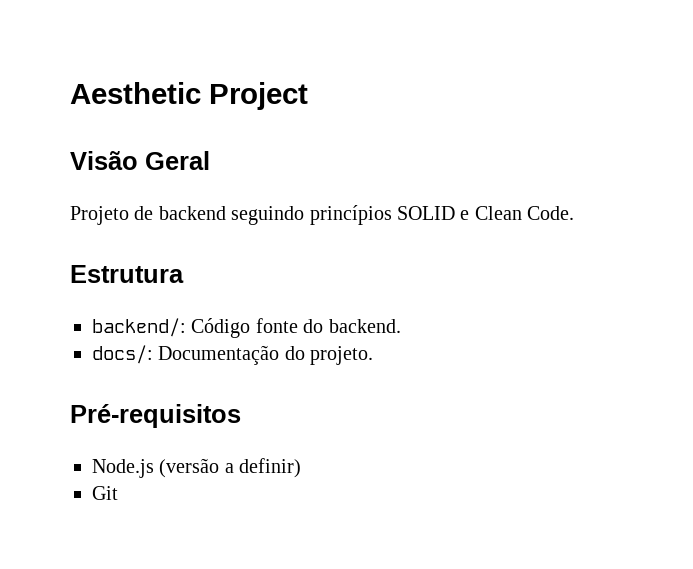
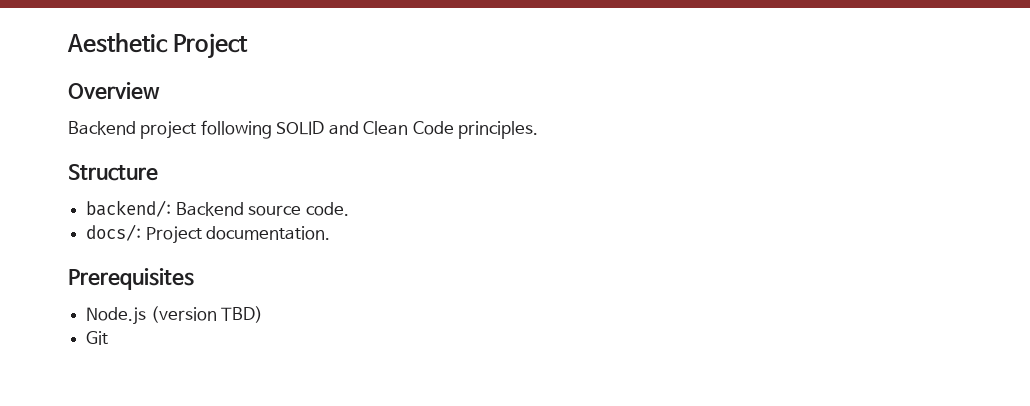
- Visão Geral
- Projeto de backend seguindo princípios SOLID e Clean Code.
- Estrutura
- backend/: Código fonte do backend.
- docs/: Documentação do projeto.
- Pré-requisitos
- Node.js (versão a definir)
+ Overview
+ Backend project following SOLID and Clean Code principles.
+ Structure
+ backend/: Backend source code.
+ docs/: Project documentation.
+ Prerequisites
+ Node.js (version TBD)

